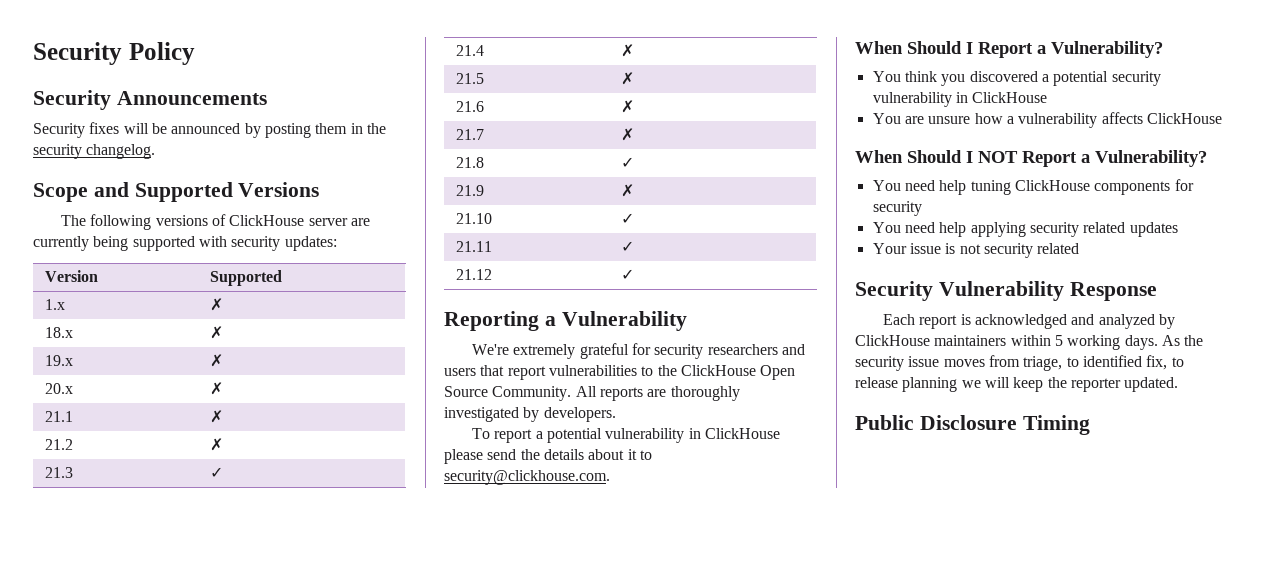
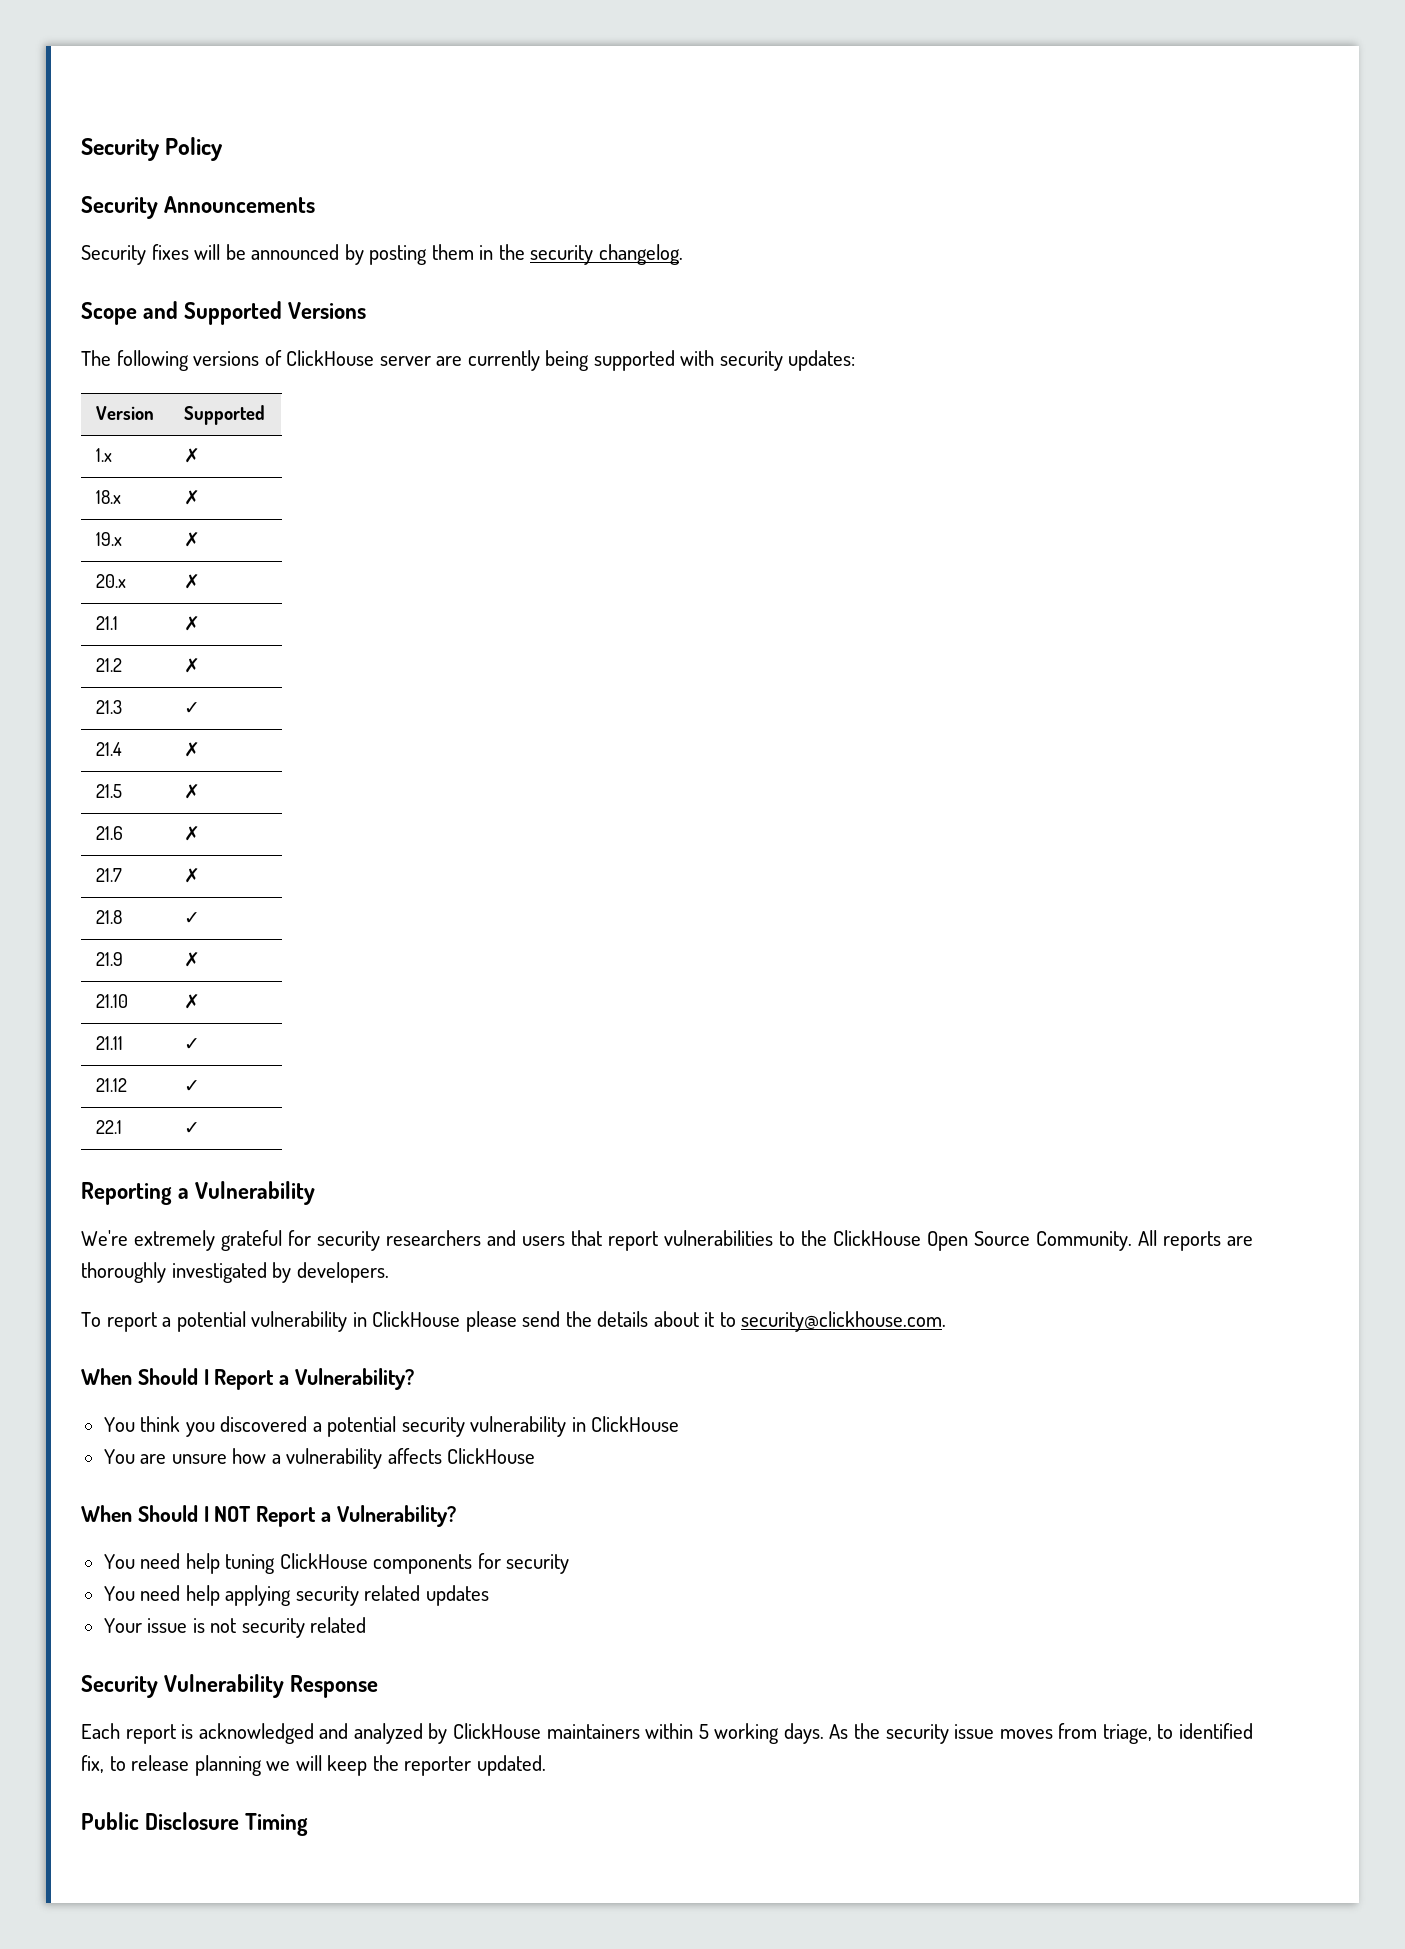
- 21.10 | ✓
+ 21.10 | ✗
+ 22.1 | ✓

